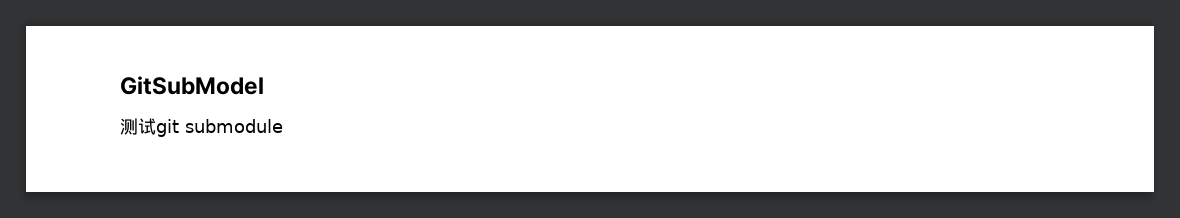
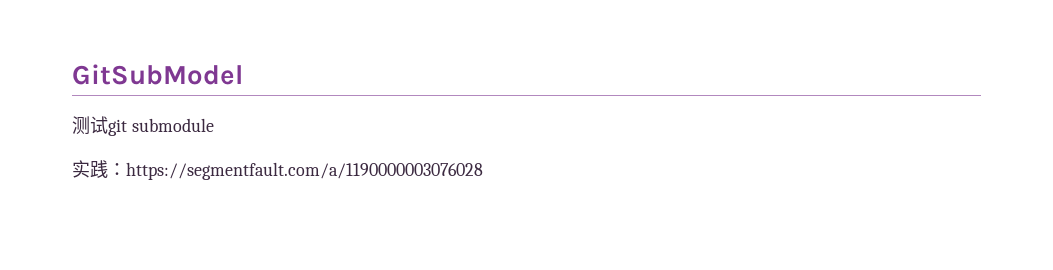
+ 实践：https://segmentfault.com/a/1190000003076028

